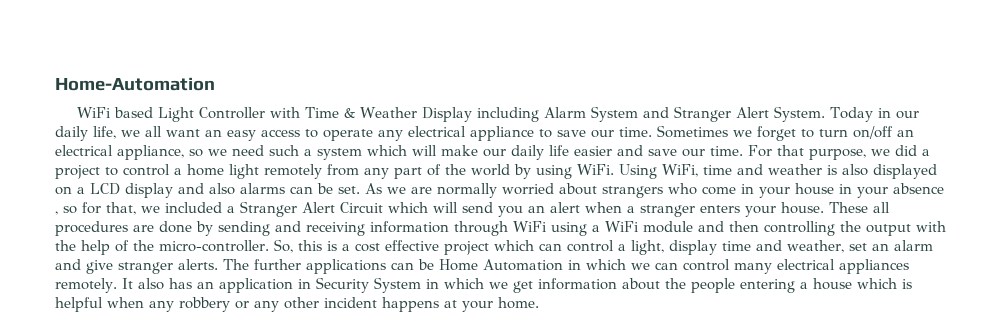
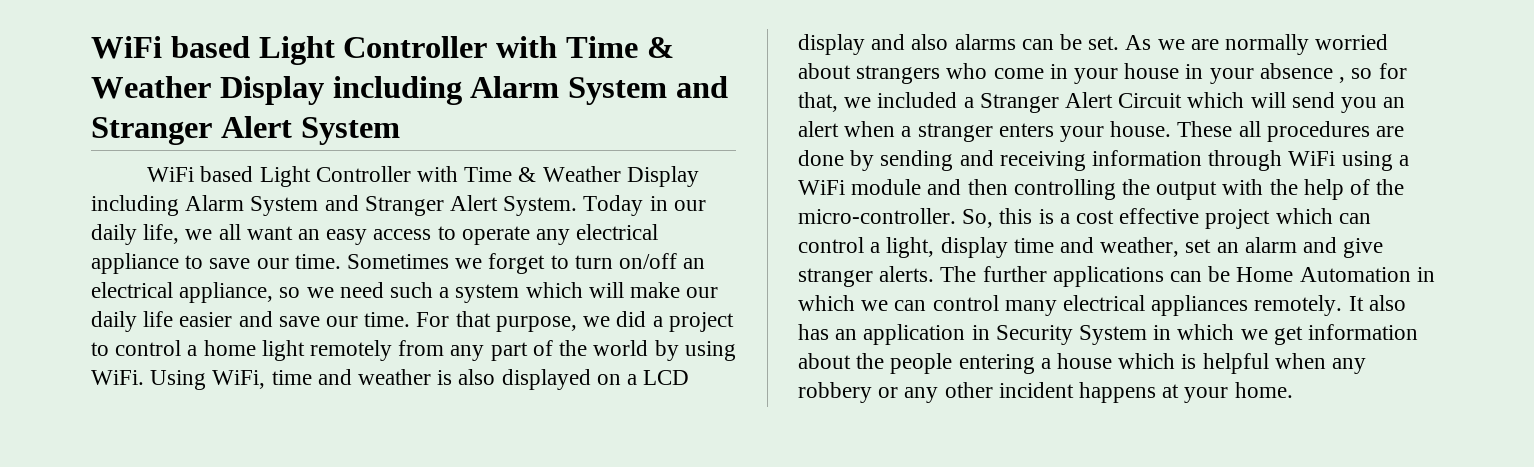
- Home-Automation
+ WiFi based Light Controller with Time & Weather Display including Alarm System and Stranger Alert System

